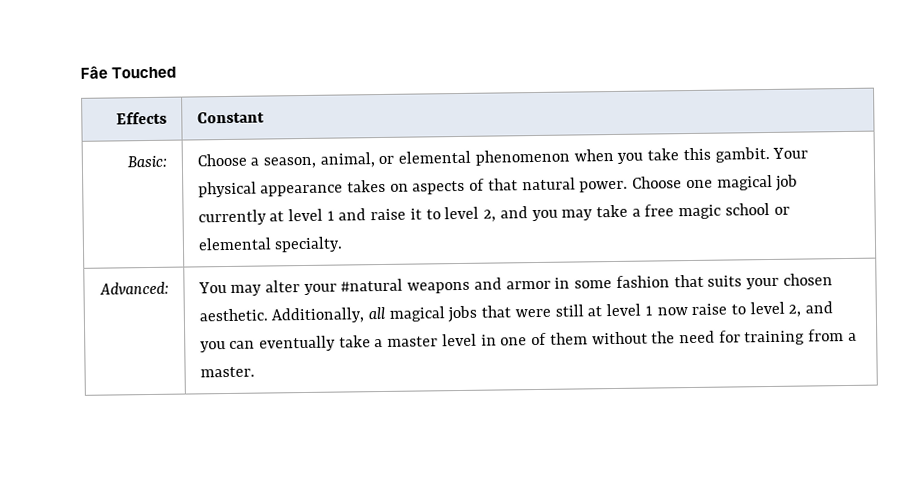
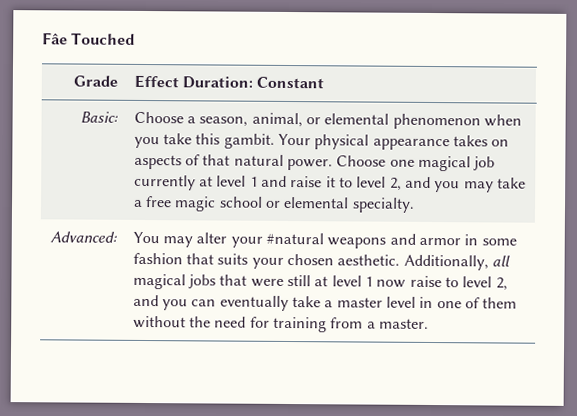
- Effects | Constant
+ Grade | Effect Duration: Constant

